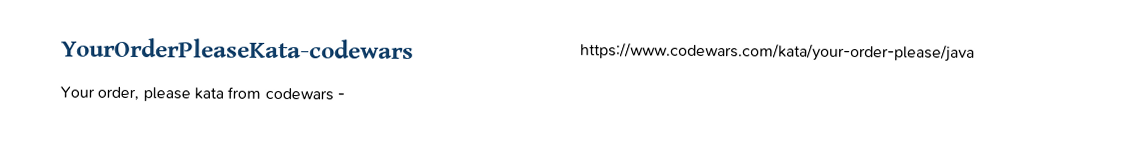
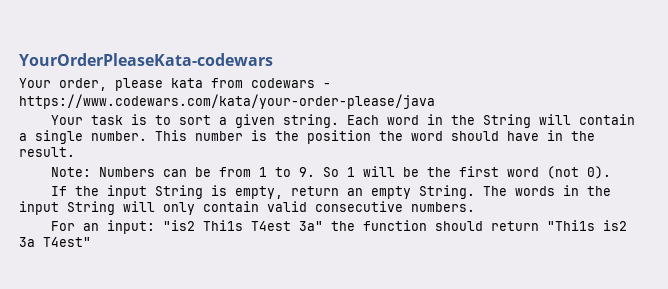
+ Your task is to sort a given string. Each word in the String will contain a single number. This number is the position the word should have in the result.
+ Note: Numbers can be from 1 to 9. So 1 will be the first word (not 0).
+ If the input String is empty, return an empty String. The words in the input String will only contain valid consecutive numbers.
+ For an input: "is2 Thi1s T4est 3a" the function should return "Thi1s is2 3a T4est"

